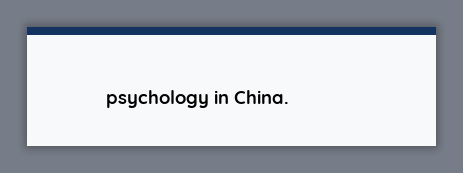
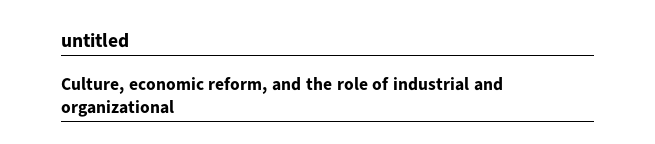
- psychology in China.
+ untitled
+ Culture, economic reform, and the role of industrial and organizational

